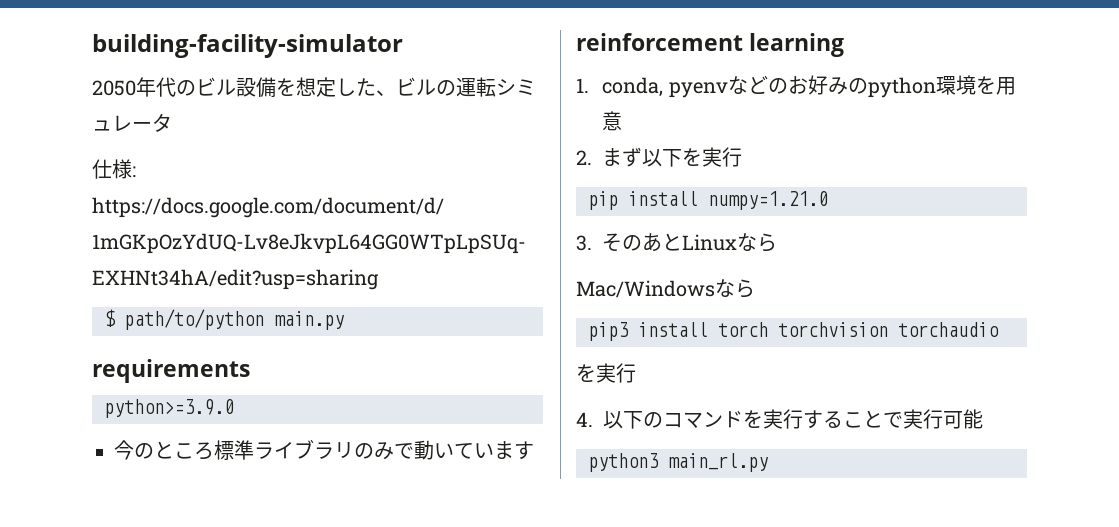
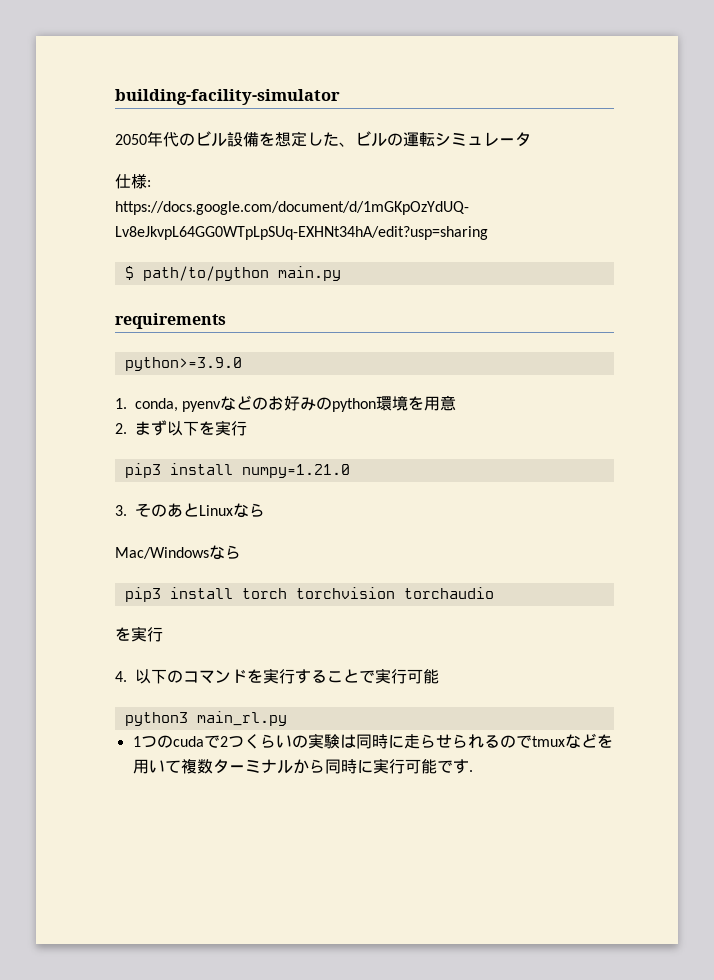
- 今のところ標準ライブラリのみで動いています
- reinforcement learning
- pip install numpy=1.21.0
+ pip3 install numpy=1.21.0
+ 1つのcudaで2つくらいの実験は同時に走らせられるのでtmuxなどを用いて複数ターミナルから同時に実行可能です.

